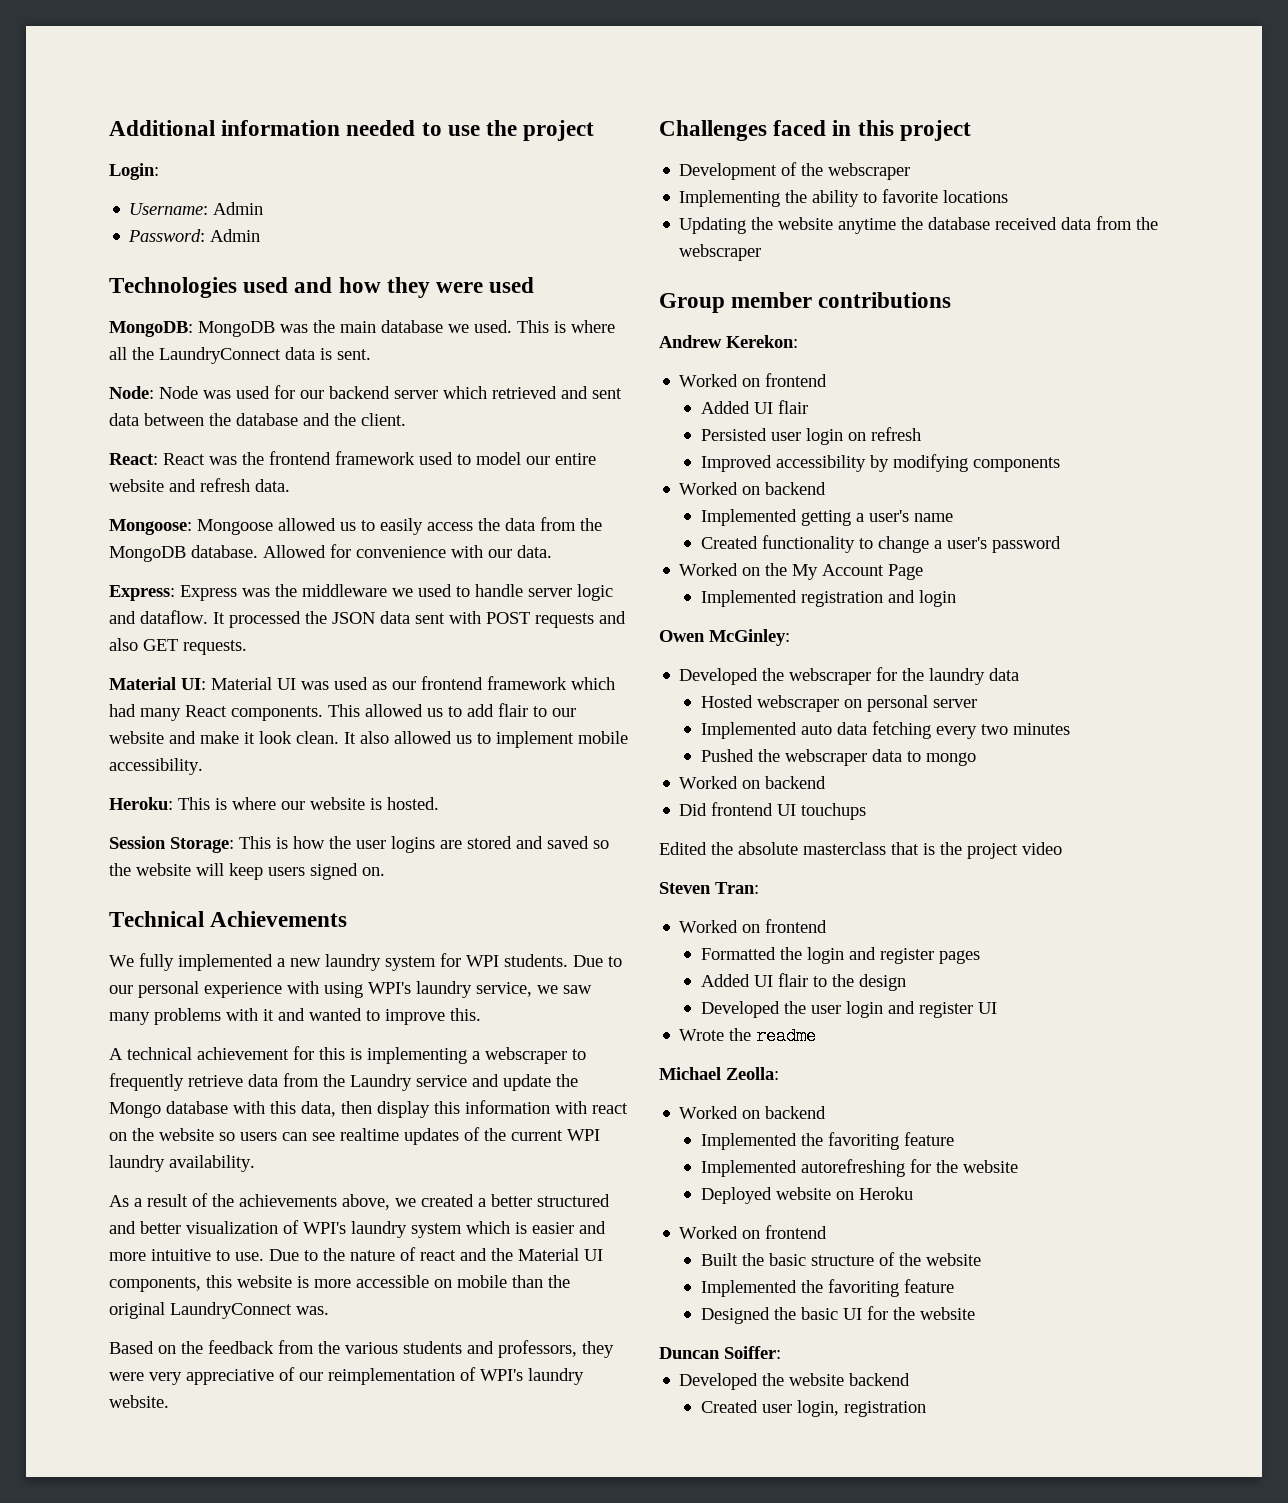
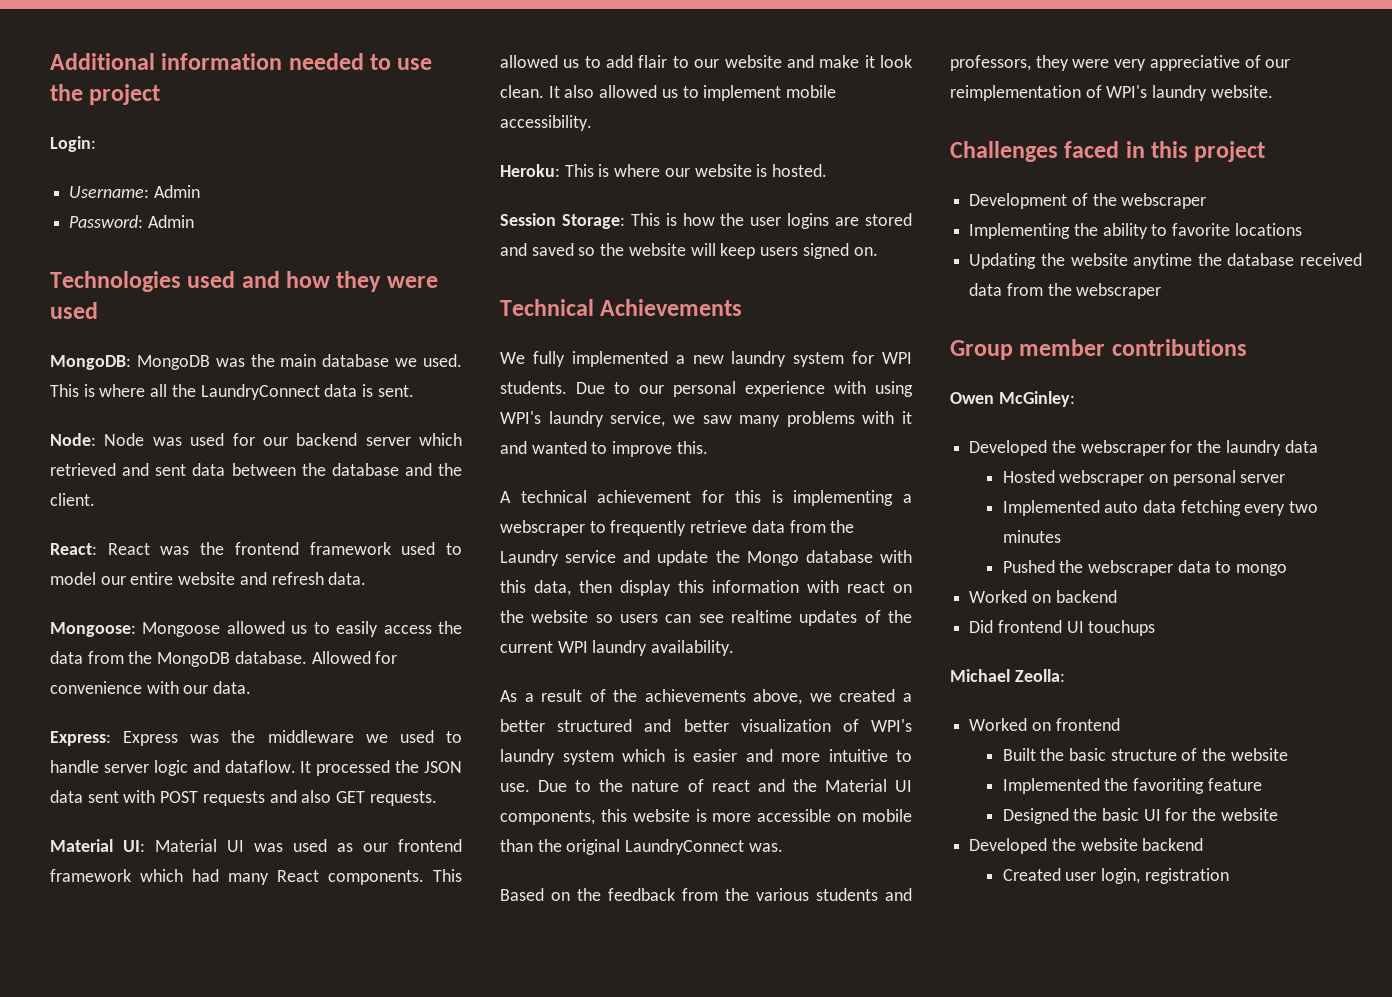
- Andrew Kerekon:
- Worked on frontend
- Added UI flair
- Persisted user login on refresh
- Improved accessibility by modifying components
- Worked on backend
- Implemented getting a user's name
- Created functionality to change a user's password
- Worked on the My Account Page
- Implemented registration and login
- Edited the absolute masterclass that is the project video
- Steven Tran:
- Worked on frontend
- Formatted the login and register pages
- Added UI flair to the design
- Developed the user login and register UI
- Wrote the readme
  Michael Zeolla:
- Worked on backend
- Implemented the favoriting feature
- Implemented autorefreshing for the website
- Deployed website on Heroku
- Duncan Soiffer:

